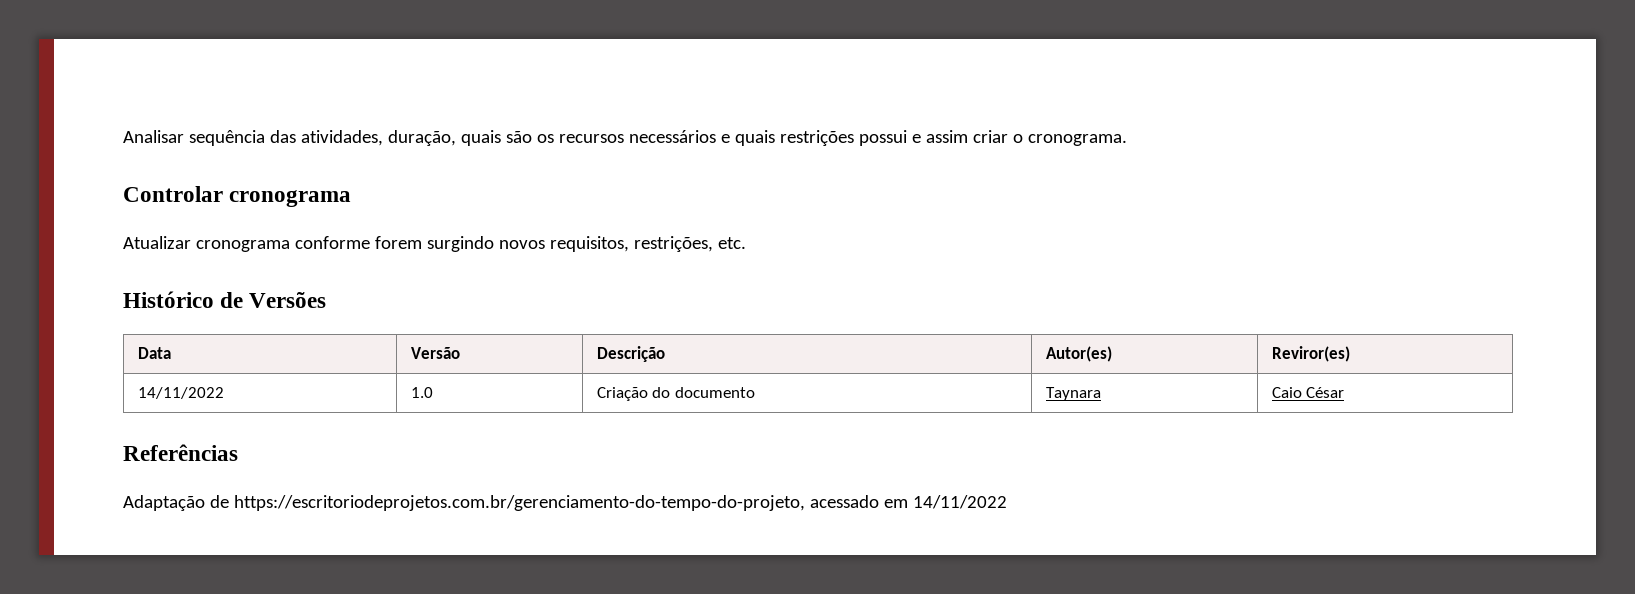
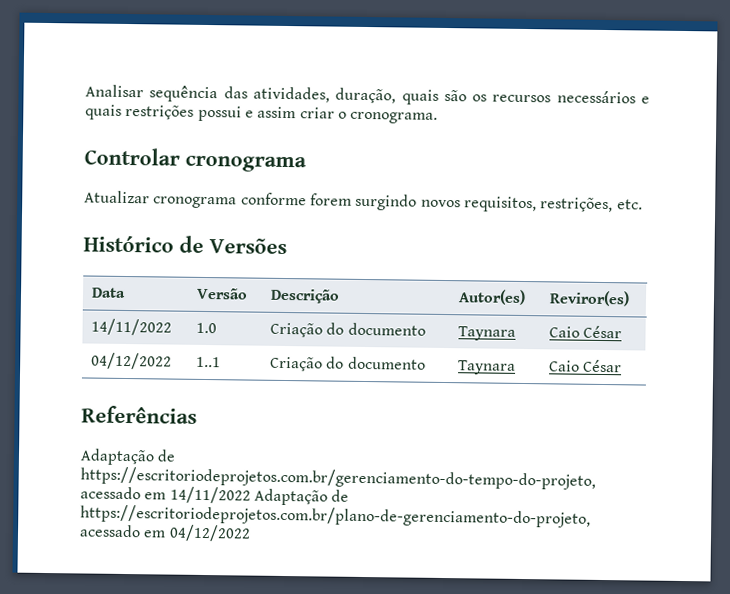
+ 04/12/2022 | 1..1 | Criação do documento | Taynara | Caio César
- Adaptação de https://escritoriodeprojetos.com.br/gerenciamento-do-tempo-do-projeto, acessado em 14/11/2022
+ Adaptação de https://escritoriodeprojetos.com.br/gerenciamento-do-tempo-do-projeto, acessado em 14/11/2022 Adaptação de https://escritoriodeprojetos.com.br/plano-de-gerenciamento-do-projeto, acessado em 04/12/2022

